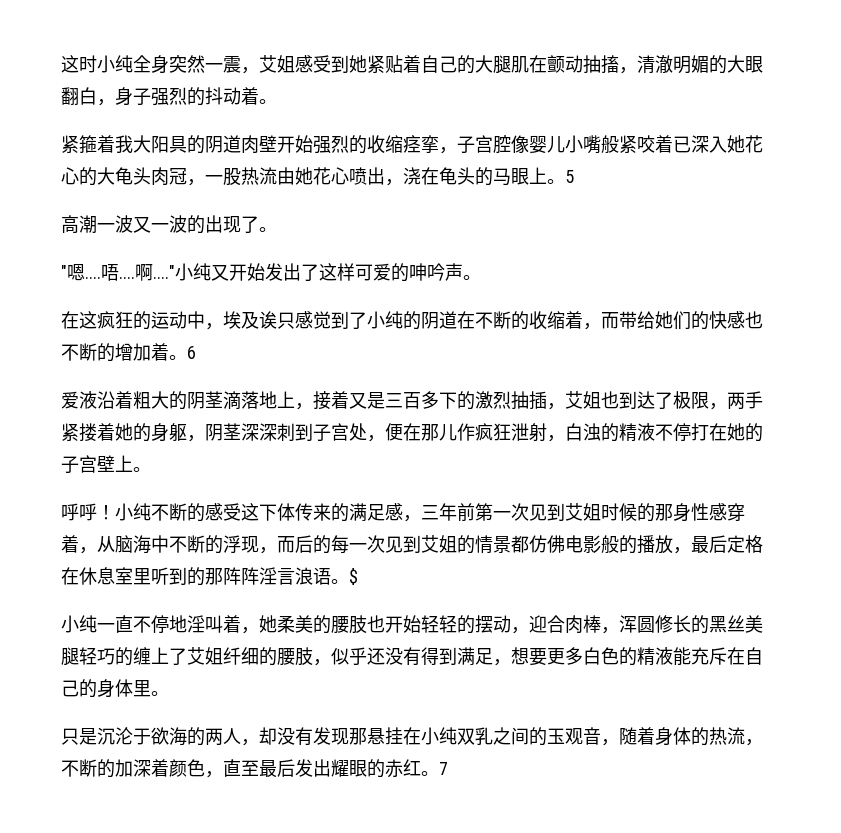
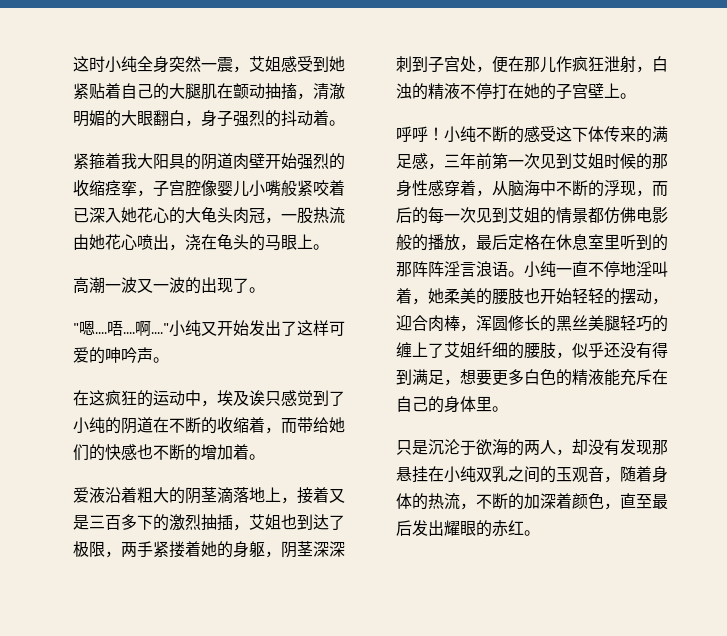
- 5
- 6
- 小纯不断的感受这下体传来的满足感，三年前第一次见到艾姐时候的那身性感穿着，从脑海中不断的浮现，而后的每一次见到艾姐的情景都仿佛电影般的播放，最后定格在休息室里听到的那阵阵淫言浪语。$
- 小纯一直不停地淫叫着，她柔美的腰肢也开始轻轻的摆动，迎合肉棒，浑圆修长的黑丝美腿轻巧的缠上了艾姐纤细的腰肢，似乎还没有得到满足，想要更多白色的精液能充斥在自己的身体里。
+ 小纯不断的感受这下体传来的满足感，三年前第一次见到艾姐时候的那身性感穿着，从脑海中不断的浮现，而后的每一次见到艾姐的情景都仿佛电影般的播放，最后定格在休息室里听到的那阵阵淫言浪语。小纯一直不停地淫叫着，她柔美的腰肢也开始轻轻的摆动，迎合肉棒，浑圆修长的黑丝美腿轻巧的缠上了艾姐纤细的腰肢，似乎还没有得到满足，想要更多白色的精液能充斥在自己的身体里。
- 7

